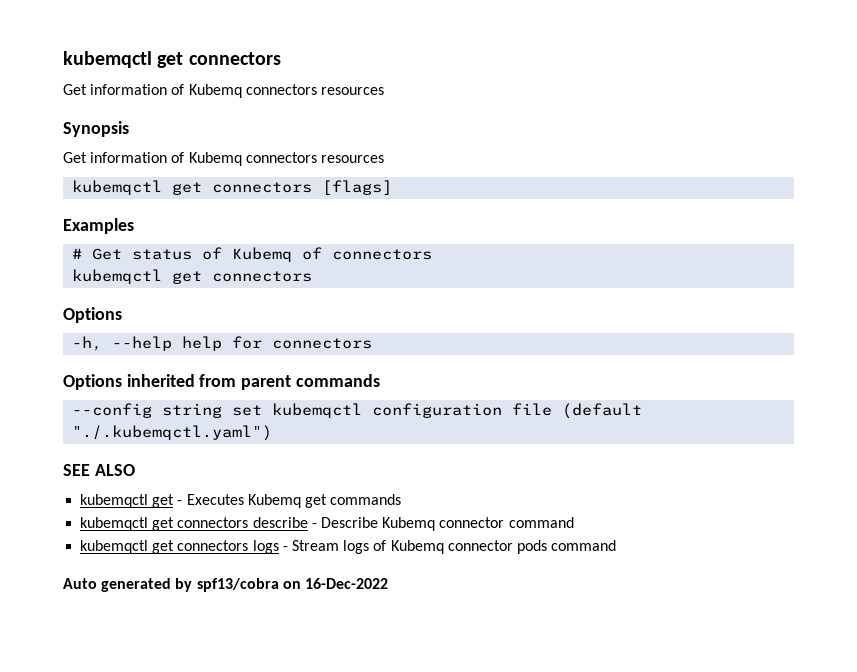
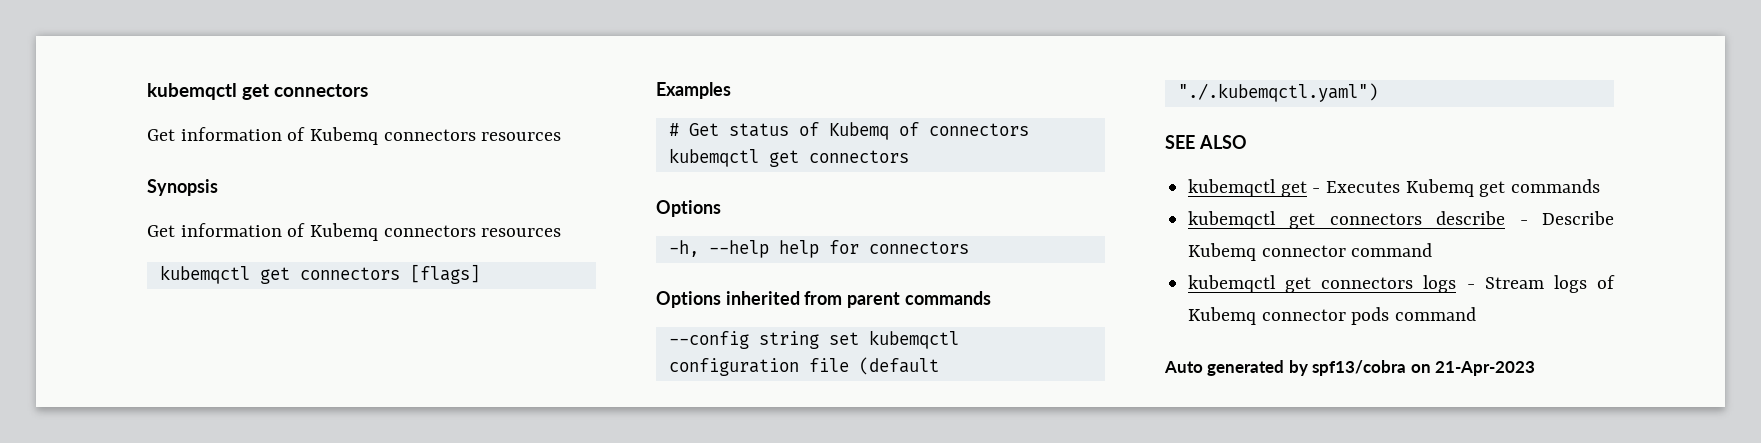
- Auto generated by spf13/cobra on 16-Dec-2022
+ Auto generated by spf13/cobra on 21-Apr-2023

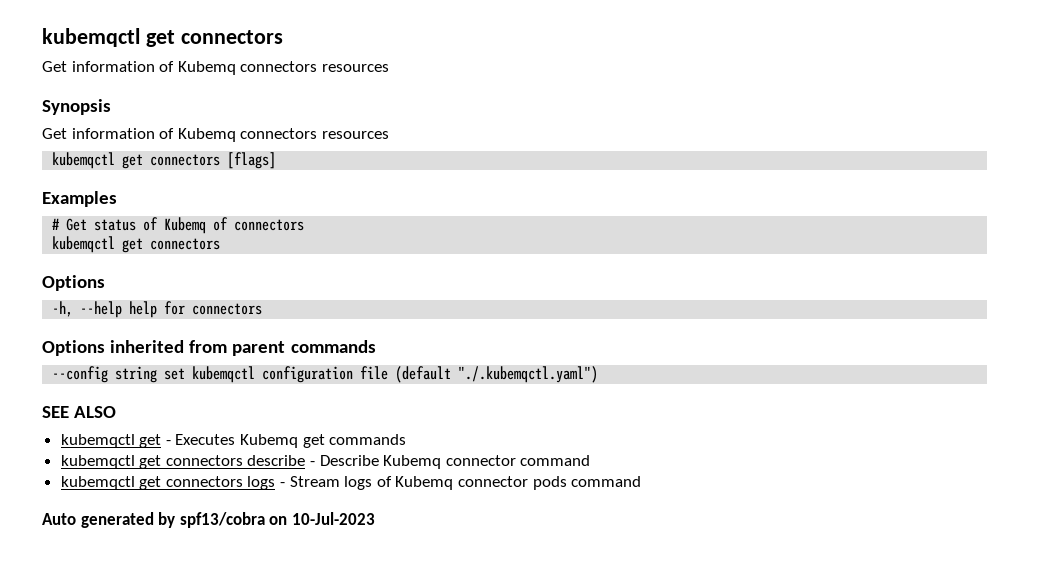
- Auto generated by spf13/cobra on 21-Apr-2023
+ Auto generated by spf13/cobra on 10-Jul-2023

